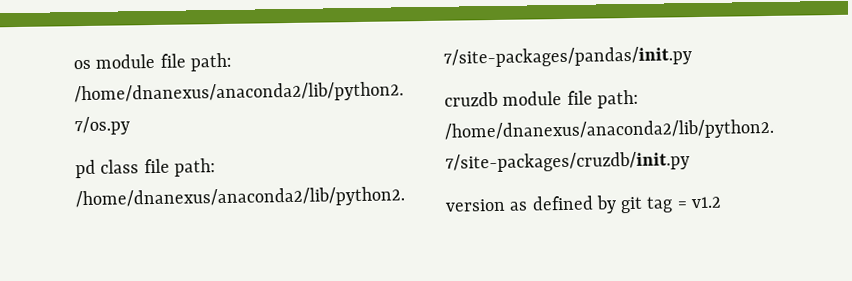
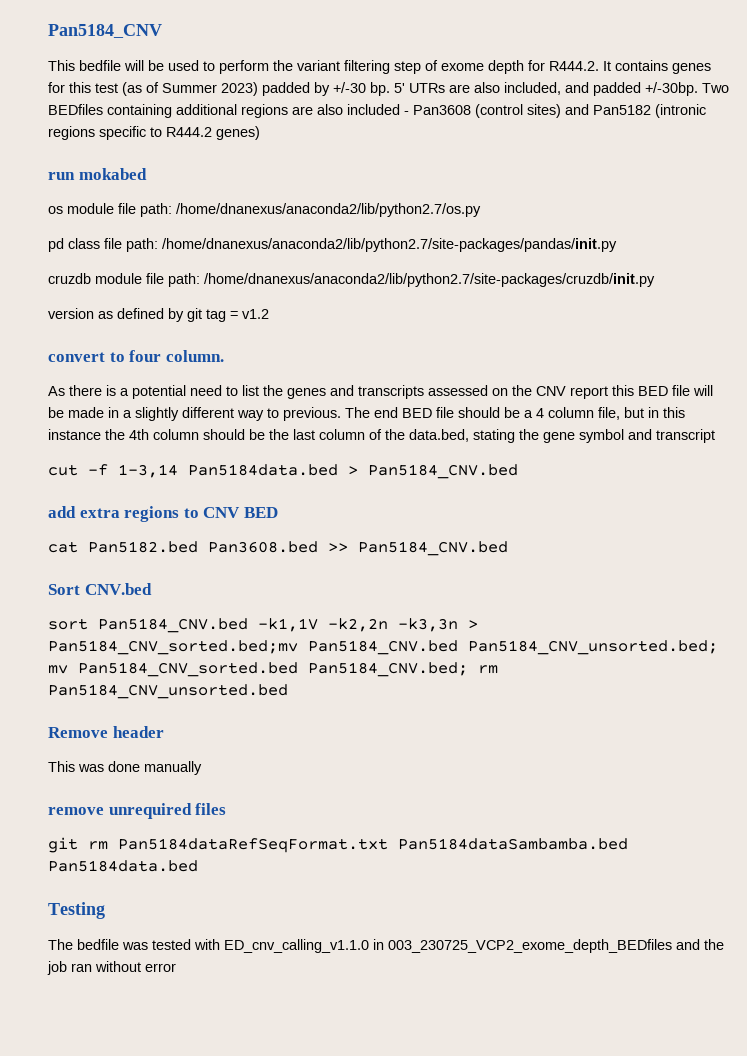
+ Pan5184_CNV
+ This bedfile will be used to perform the variant filtering step of exome depth for R444.2. It contains genes for this test (as of Summer 2023) padded by +/-30 bp. 5' UTRs are also included, and padded +/-30bp. Two BEDfiles containing additional regions are also included - Pan3608 (control sites) and Pan5182 (intronic regions specific to R444.2 genes)
+ run mokabed
+ convert to four column.
+ As there is a potential need to list the genes and transcripts assessed on the CNV report this BED file will be made in a slightly different way to previous. The end BED file should be a 4 column file, but in this instance the 4th column should be the last column of the data.bed, stating the gene symbol and transcript
+ cut -f 1-3,14 Pan5184data.bed > Pan5184_CNV.bed
+ add extra regions to CNV BED
+ cat Pan5182.bed Pan3608.bed >> Pan5184_CNV.bed
+ Sort CNV.bed
+ sort Pan5184_CNV.bed -k1,1V -k2,2n -k3,3n > Pan5184_CNV_sorted.bed;mv Pan5184_CNV.bed Pan5184_CNV_unsorted.bed; mv Pan5184_CNV_sorted.bed Pan5184_CNV.bed; rm Pan5184_CNV_unsorted.bed
+ Remove header
+ This was done manually
+ remove unrequired files
+ git rm Pan5184dataRefSeqFormat.txt Pan5184dataSambamba.bed Pan5184data.bed
+ Testing
+ The bedfile was tested with ED_cnv_calling_v1.1.0 in 003_230725_VCP2_exome_depth_BEDfiles and the job ran without error

